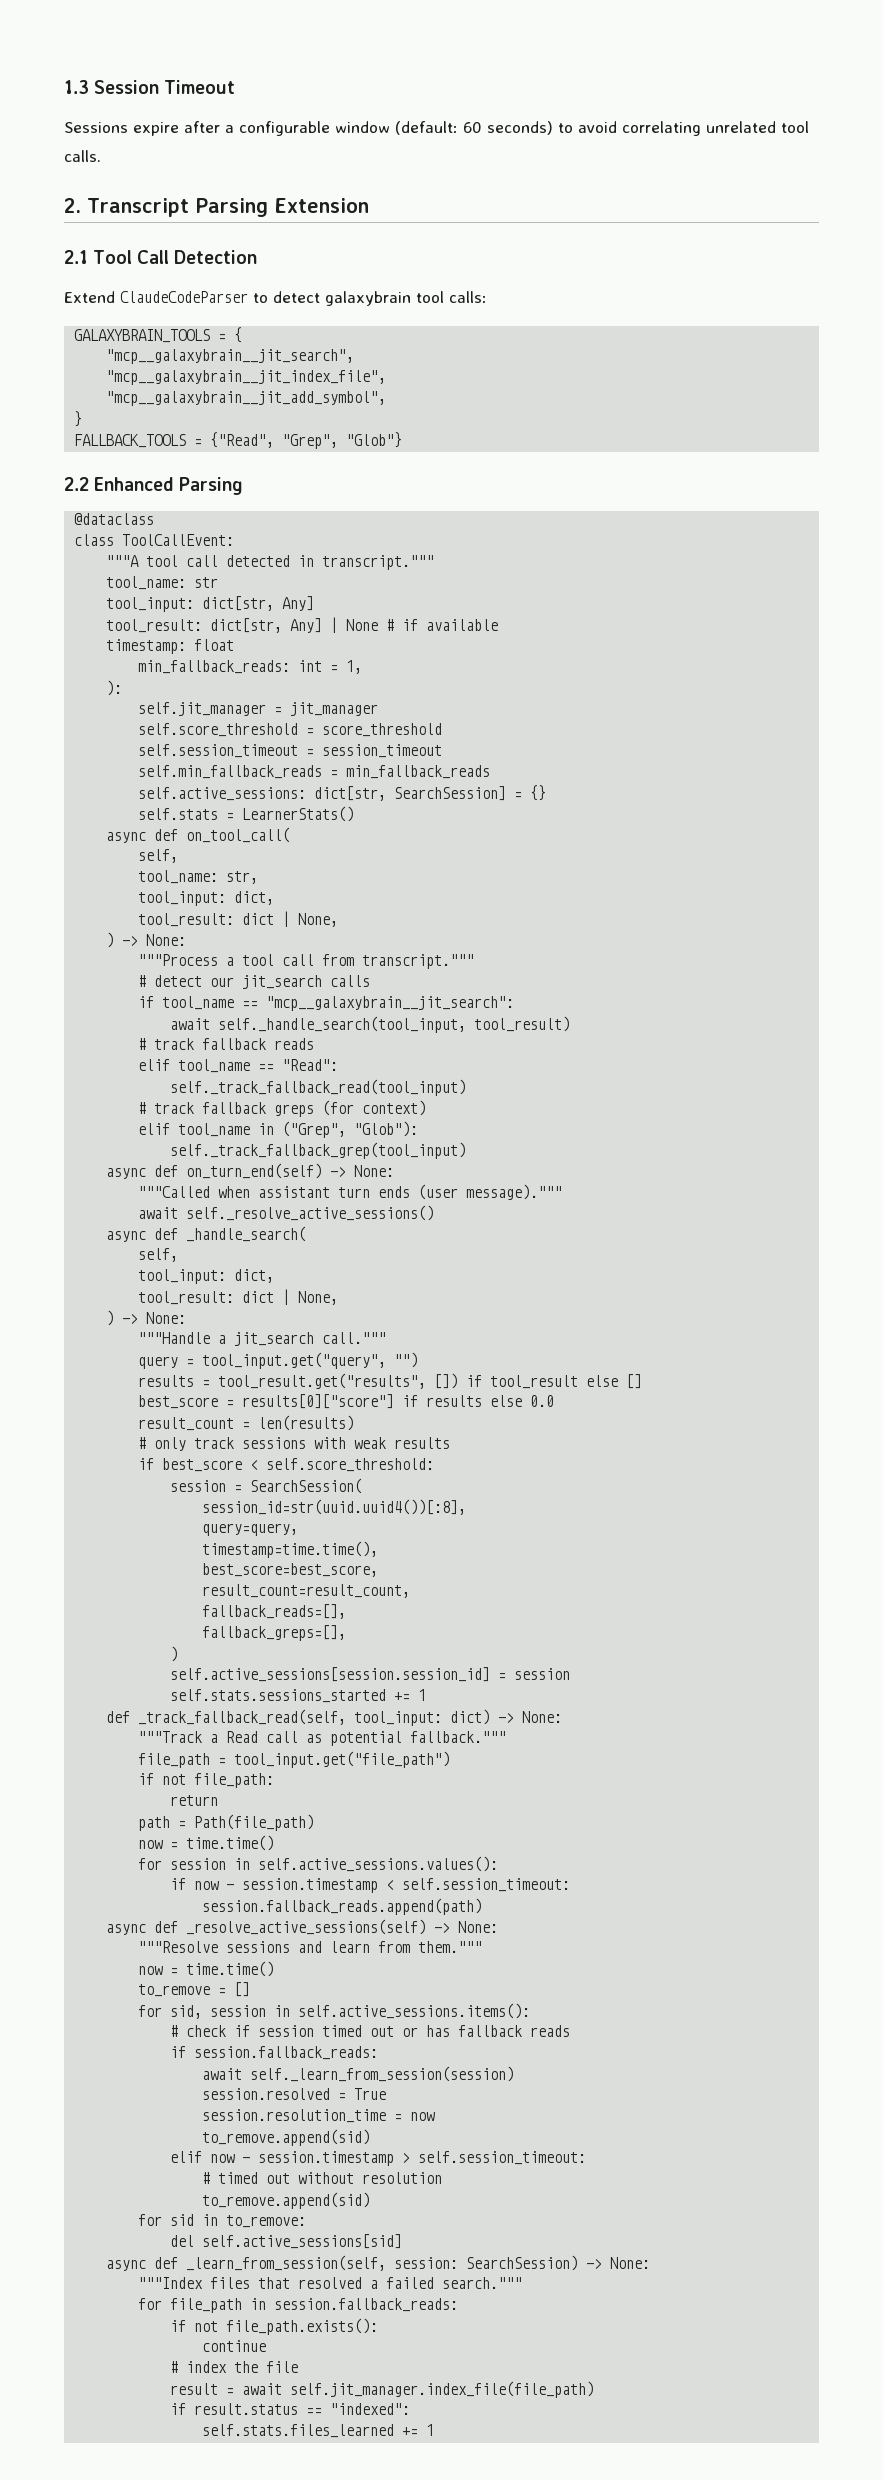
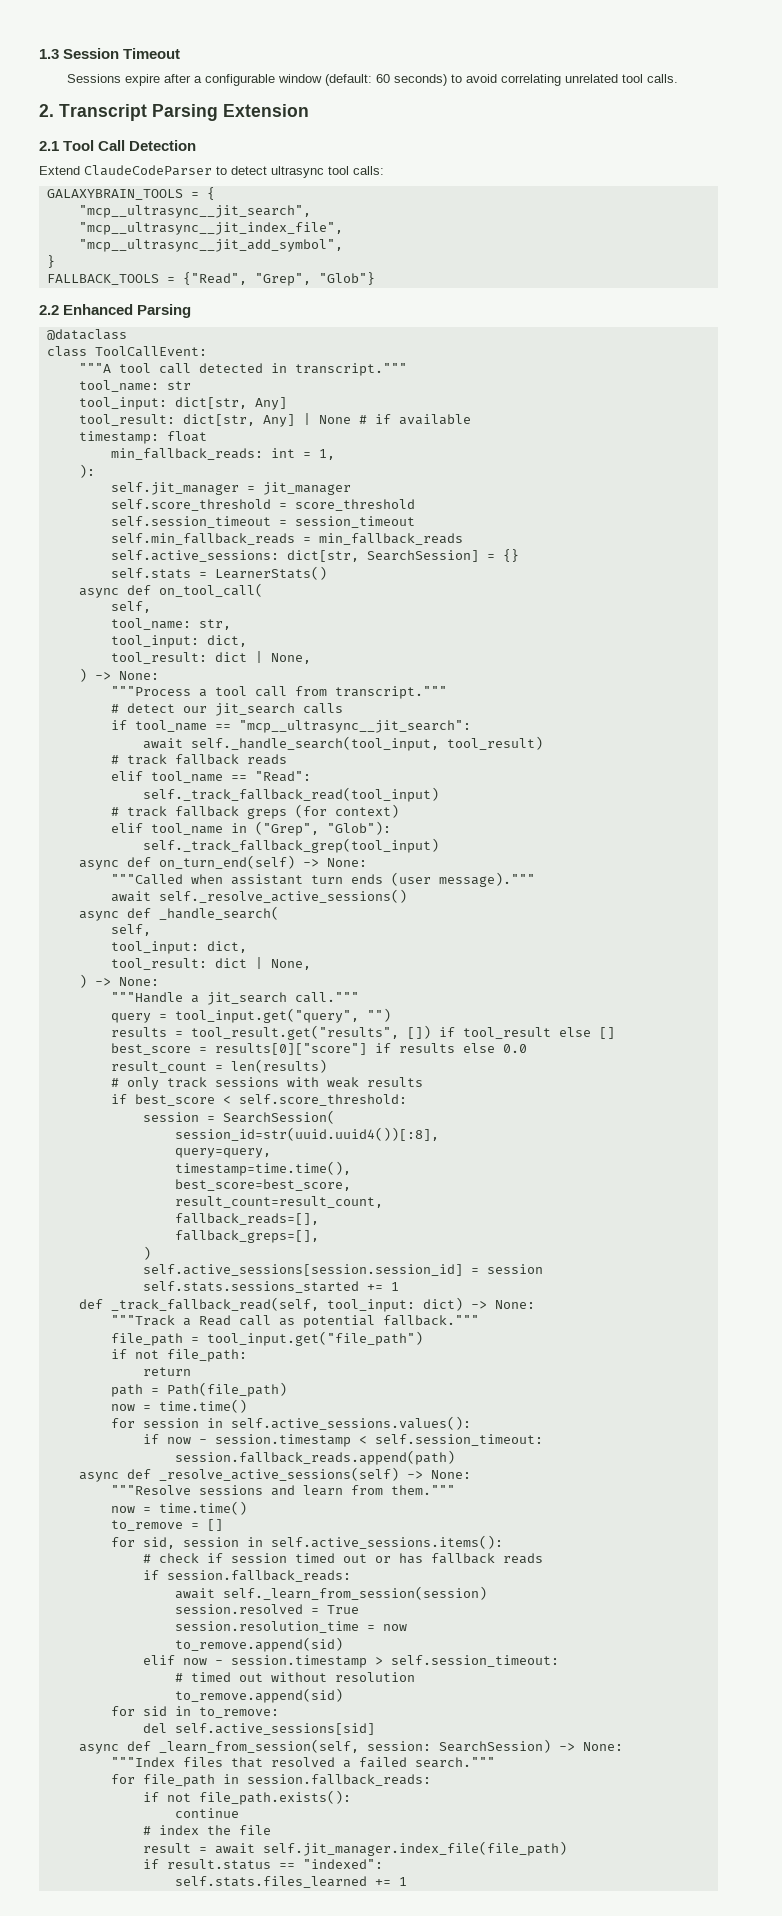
- Extend ClaudeCodeParser to detect galaxybrain tool calls:
+ Extend ClaudeCodeParser to detect ultrasync tool calls:
- "mcp__galaxybrain__jit_search",
- "mcp__galaxybrain__jit_index_file",
- "mcp__galaxybrain__jit_add_symbol",
+ "mcp__ultrasync__jit_search",
+ "mcp__ultrasync__jit_index_file",
+ "mcp__ultrasync__jit_add_symbol",
- if tool_name == "mcp__galaxybrain__jit_search":
+ if tool_name == "mcp__ultrasync__jit_search":

